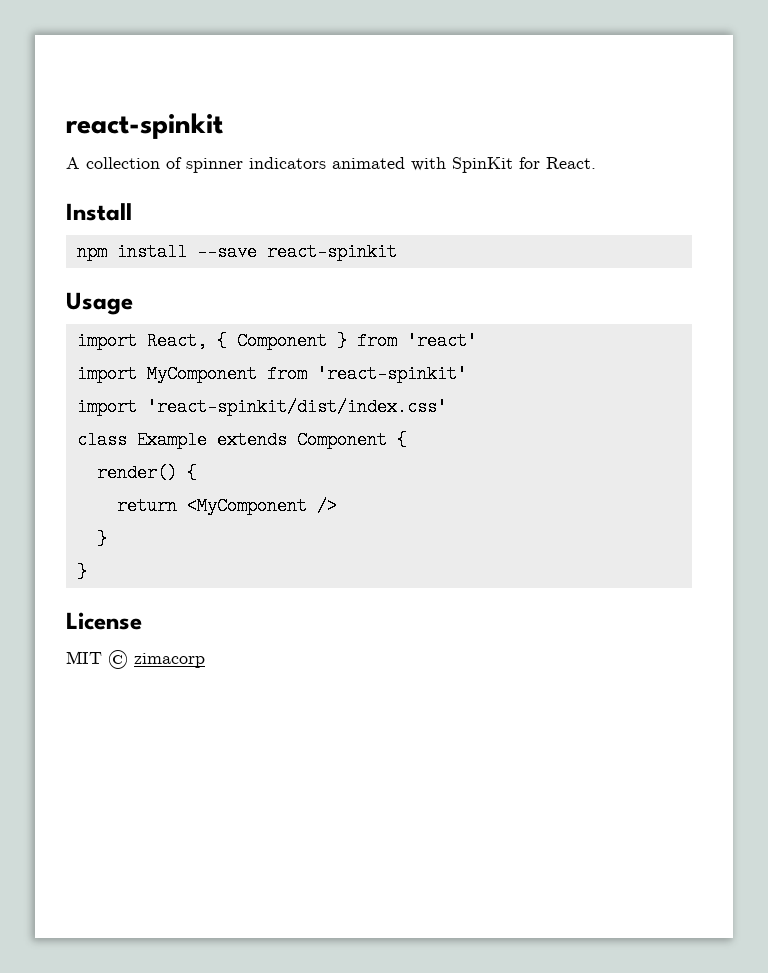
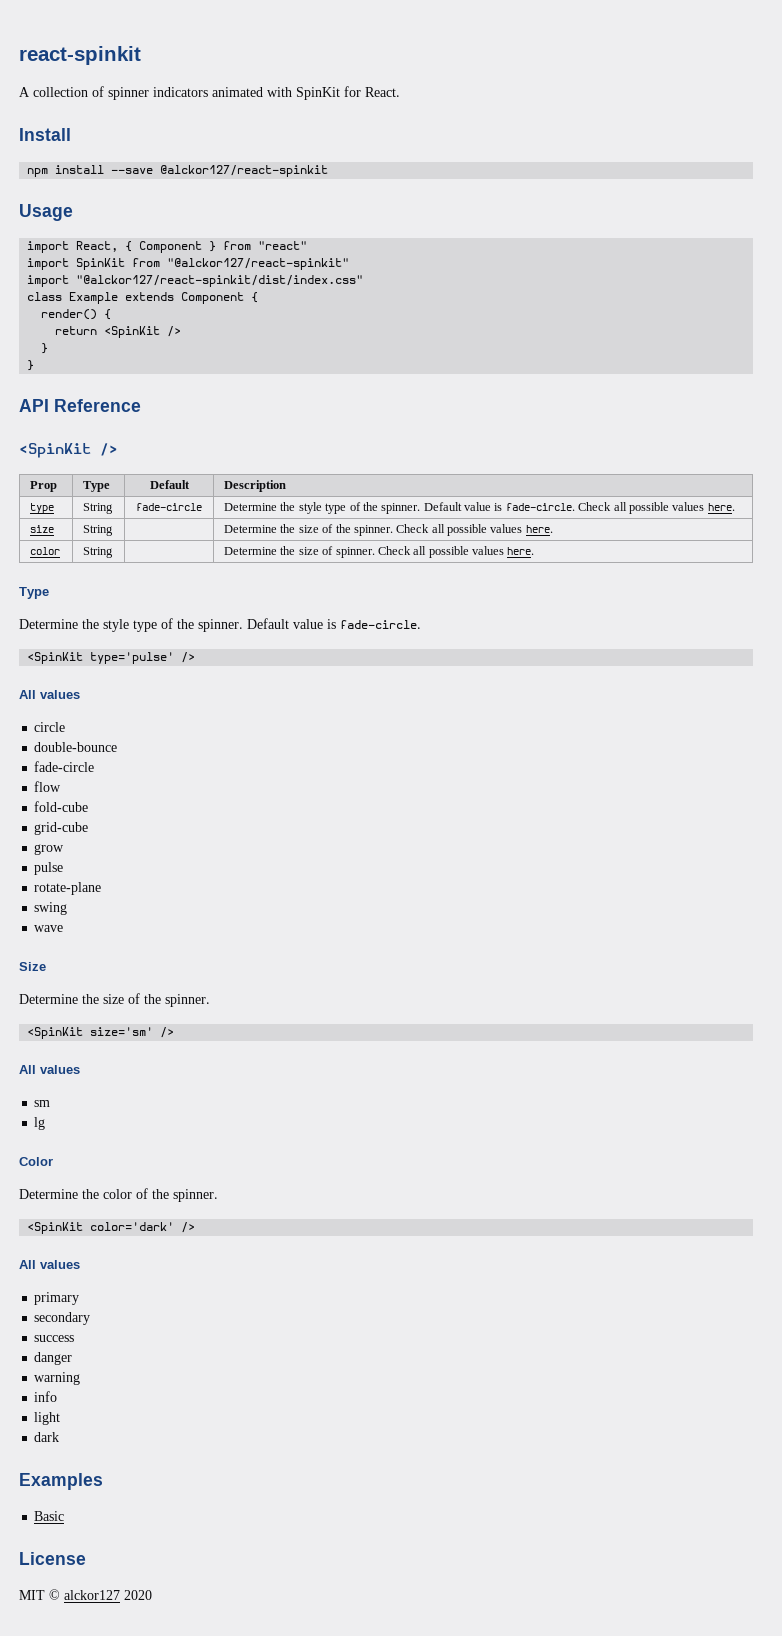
- npm install --save react-spinkit
+ npm install --save @alckor127/react-spinkit
- import React, { Component } from 'react'
- import MyComponent from 'react-spinkit'
- import 'react-spinkit/dist/index.css'
+ import React, { Component } from "react"
+ import SpinKit from "@alckor127/react-spinkit"
+ import "@alckor127/react-spinkit/dist/index.css"
- return <MyComponent />
+ return <SpinKit />
+ API Reference
+ <SpinKit />
+ Prop | Type | Default | Description
+ type | String | fade-circle | Determine the style type of the spinner. Default value is fade-circle. Check all possible values here.
+ size | String | | Determine the size of the spinner. Check all possible values here.
+ color | String | | Determine the size of spinner. Check all possible values here.
+ Type
+ Determine the style type of the spinner. Default value is fade-circle.
+ <SpinKit type='pulse' />
+ All values
+ circle
+ double-bounce
+ fade-circle
+ flow
+ fold-cube
+ grid-cube
+ grow
+ pulse
+ rotate-plane
+ swing
+ wave
+ Size
+ Determine the size of the spinner.
+ <SpinKit size='sm' />
+ All values
+ sm
+ lg
+ Color
+ Determine the color of the spinner.
+ <SpinKit color='dark' />
+ All values
+ primary
+ secondary
+ success
+ danger
+ warning
+ info
+ light
+ dark
+ Examples
+ Basic
- MIT © zimacorp
+ MIT © alckor127 2020

